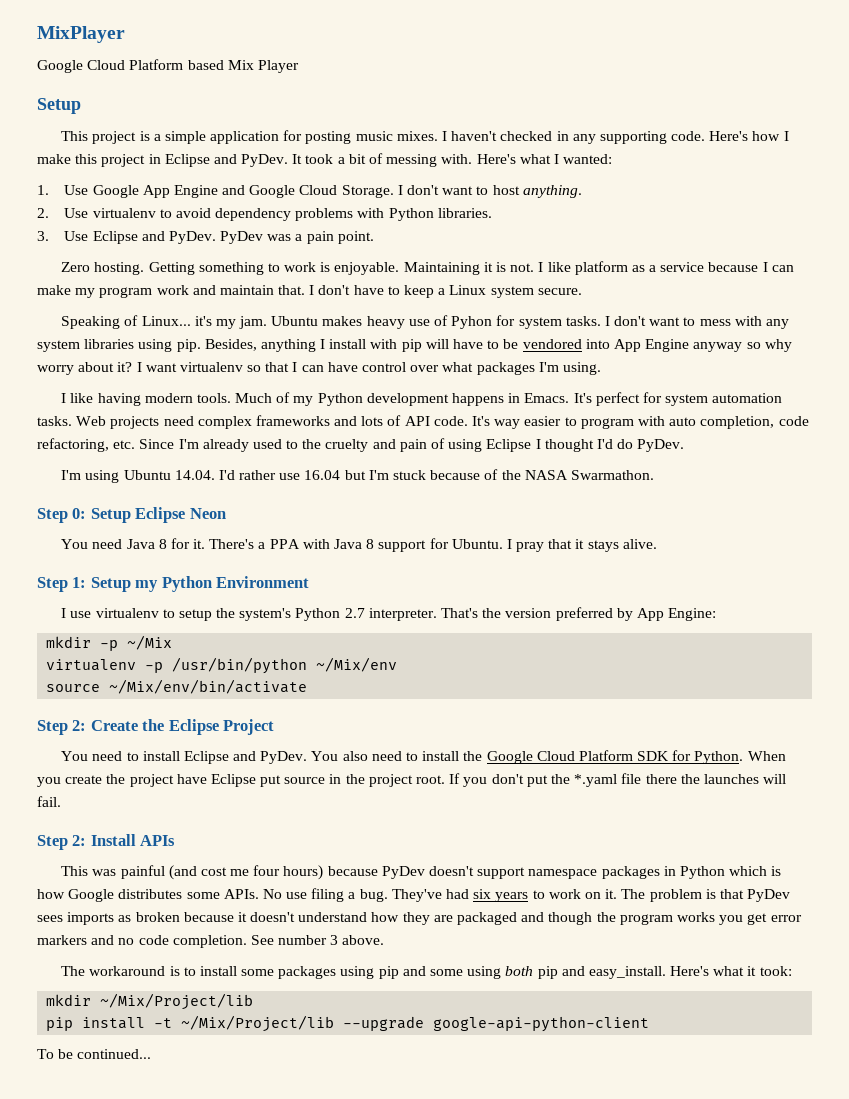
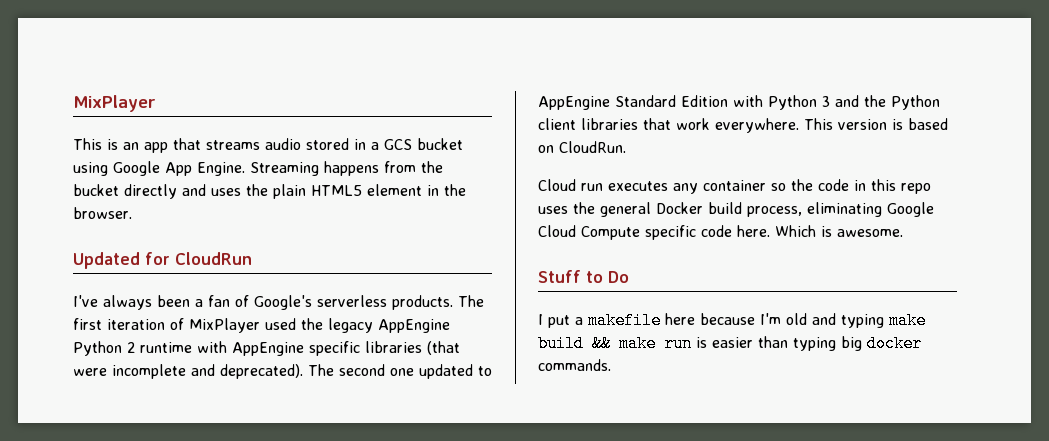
- Google Cloud Platform based Mix Player
- Setup
- This project is a simple application for posting music mixes. I haven't checked in any supporting code. Here's how I make this project in Eclipse and PyDev. It took a bit of messing with. Here's what I wanted:
- 1. Use Google App Engine and Google Cloud Storage. I don't want to host anything.
- 2. Use virtualenv to avoid dependency problems with Python libraries.
- 3. Use Eclipse and PyDev. PyDev was a pain point.
- Zero hosting. Getting something to work is enjoyable. Maintaining it is not. I like platform as a service because I can make my program work and maintain that. I don't have to keep a Linux system secure.
- Speaking of Linux... it's my jam. Ubuntu makes heavy use of Pyhon for system tasks. I don't want to mess with any system libraries using pip. Besides, anything I install with pip will have to be vendored into App Engine anyway so why worry about it? I want virtualenv so that I can have control over what packages I'm using.
- I like having modern tools. Much of my Python development happens in Emacs. It's perfect for system automation tasks. Web projects need complex frameworks and lots of API code. It's way easier to program with auto completion, code refactoring, etc. Since I'm already used to the cruelty and pain of using Eclipse I thought I'd do PyDev.
- I'm using Ubuntu 14.04. I'd rather use 16.04 but I'm stuck because of the NASA Swarmathon.
- Step 0: Setup Eclipse Neon
- You need Java 8 for it. There's a PPA with Java 8 support for Ubuntu. I pray that it stays alive.
- Step 1: Setup my Python Environment
- I use virtualenv to setup the system's Python 2.7 interpreter. That's the version preferred by App Engine:
- mkdir -p ~/Mix
- virtualenv -p /usr/bin/python ~/Mix/env
- source ~/Mix/env/bin/activate
- Step 2: Create the Eclipse Project
- You need to install Eclipse and PyDev. You also need to install the Google Cloud Platform SDK for Python. When you create the project have Eclipse put source in the project root. If you don't put the *.yaml file there the launches will fail.
- Step 2: Install APIs
- This was painful (and cost me four hours) because PyDev doesn't support namespace packages in Python which is how Google distributes some APIs. No use filing a bug. They've had six years to work on it. The problem is that PyDev sees imports as broken because it doesn't understand how they are packaged and though the program works you get error markers and no code completion. See number 3 above.
- The workaround is to install some packages using pip and some using both pip and easy_install. Here's what it took:
- mkdir ~/Mix/Project/lib
- pip install -t ~/Mix/Project/lib --upgrade google-api-python-client
- To be continued...
+ This is an app that streams audio stored in a GCS bucket using Google App Engine. Streaming happens from the bucket directly and uses the plain HTML5 element in the browser.
+ Updated for CloudRun
+ I've always been a fan of Google's serverless products. The first iteration of MixPlayer used the legacy AppEngine Python 2 runtime with AppEngine specific libraries (that were incomplete and deprecated). The second one updated to AppEngine Standard Edition with Python 3 and the Python client libraries that work everywhere. This version is based on CloudRun.
+ Cloud run executes any container so the code in this repo uses the general Docker build process, eliminating Google Cloud Compute specific code here. Which is awesome.
+ Stuff to Do
+ I put a makefile here because I'm old and typing make build && make run is easier than typing big docker commands.

